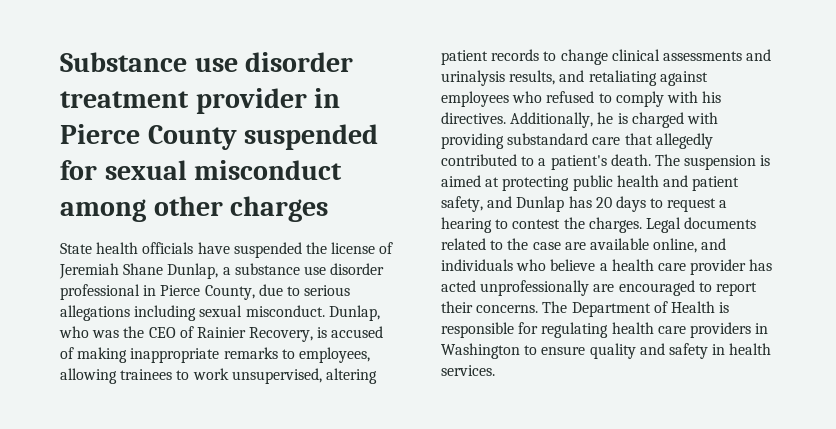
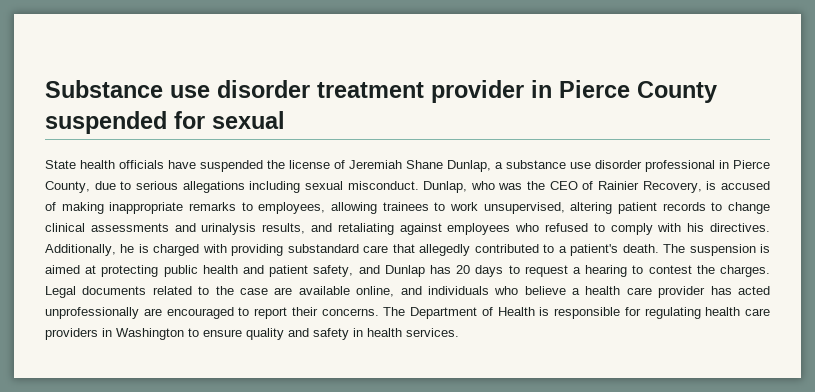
- Substance use disorder treatment provider in Pierce County suspended for sexual misconduct among other charges
+ Substance use disorder treatment provider in Pierce County suspended for sexual

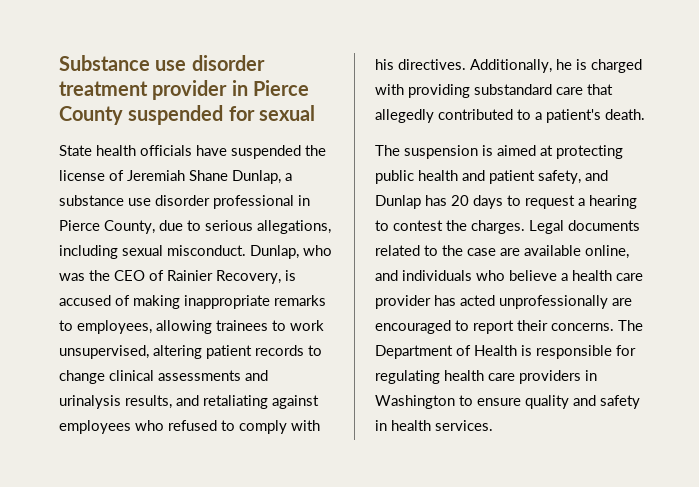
- State health officials have suspended the license of Jeremiah Shane Dunlap, a substance use disorder professional in Pierce County, due to serious allegations including sexual misconduct.
+ State health officials have suspended the license of Jeremiah Shane Dunlap, a substance use disorder professional in Pierce County, due to serious allegations, including sexual misconduct.
- Additionally, he is charged with providing substandard care that allegedly contributed to a patient's death. The suspension is aimed at protecting public health and patient safety, and Dunlap has 20 days to request a hearing to contest the charges.
+ Additionally, he is charged with providing substandard care that allegedly contributed to a patient's death.
+ The suspension is aimed at protecting public health and patient safety, and Dunlap has 20 days to request a hearing to contest the charges.

